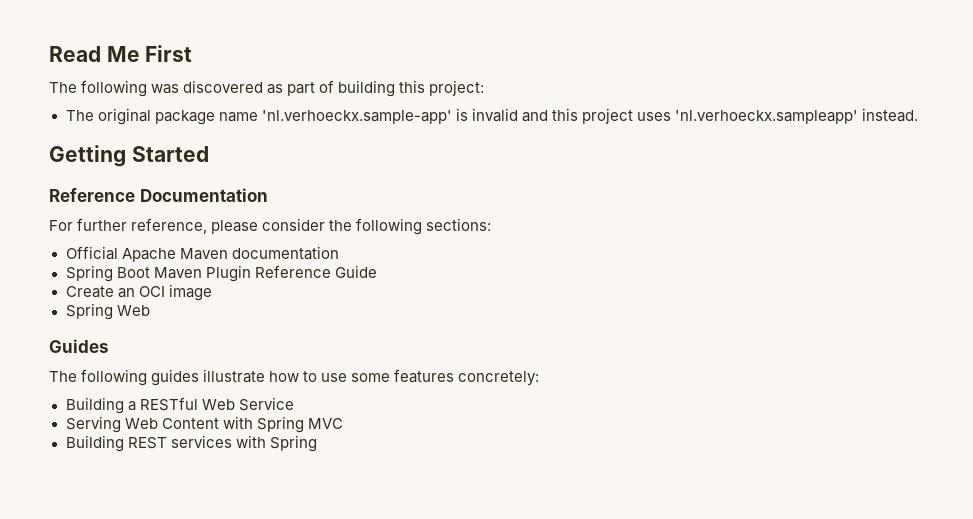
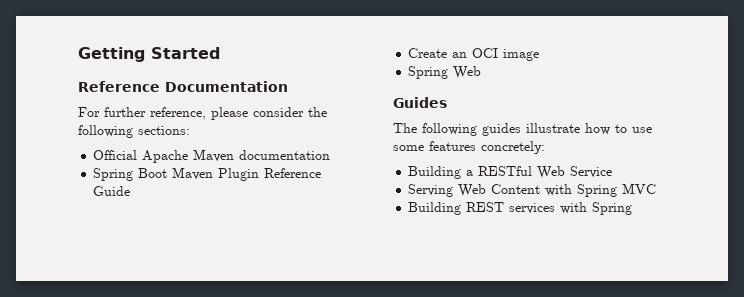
- Read Me First
- The following was discovered as part of building this project:
- The original package name 'nl.verhoeckx.sample-app' is invalid and this project uses 'nl.verhoeckx.sampleapp' instead.

